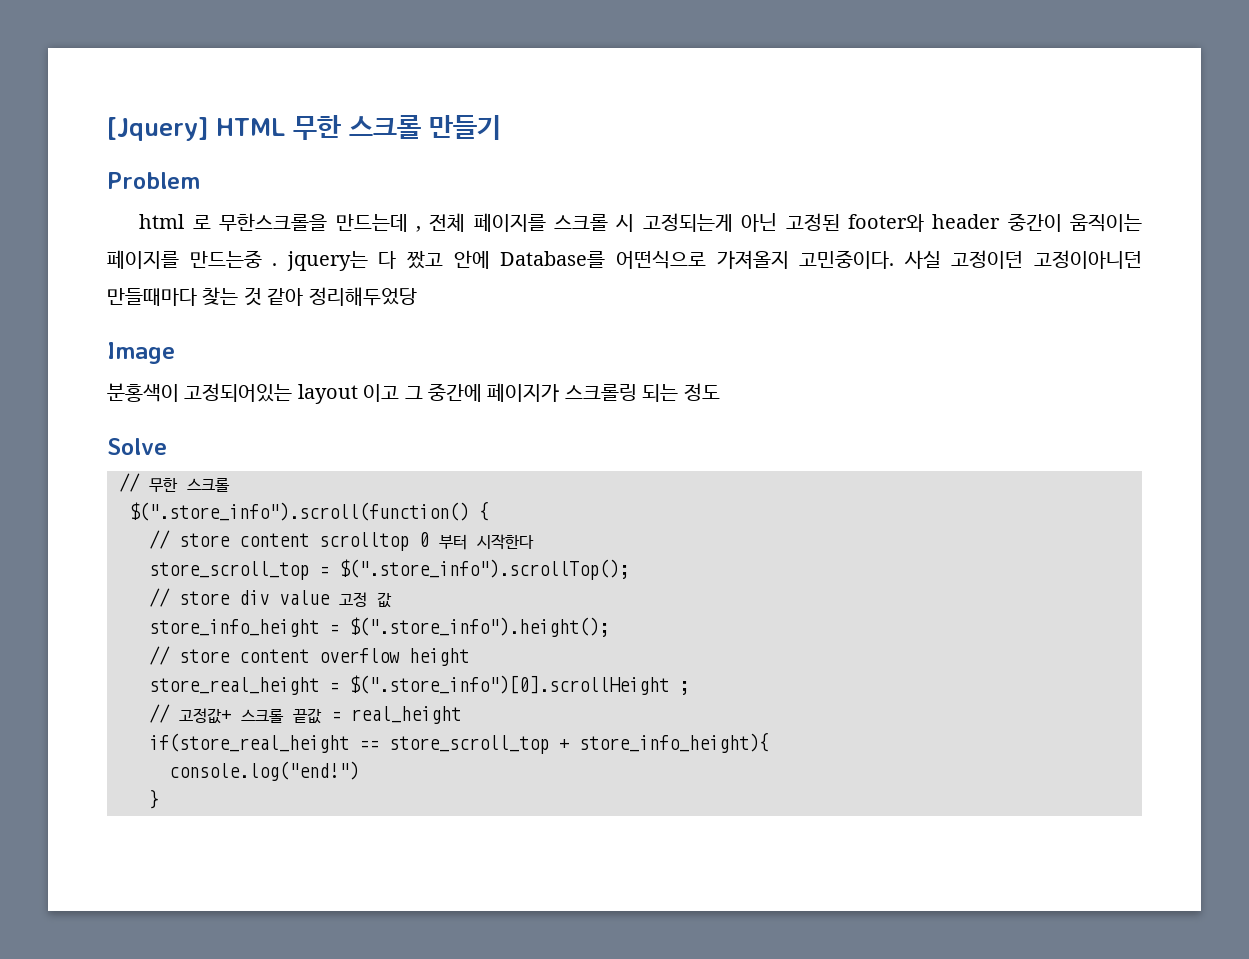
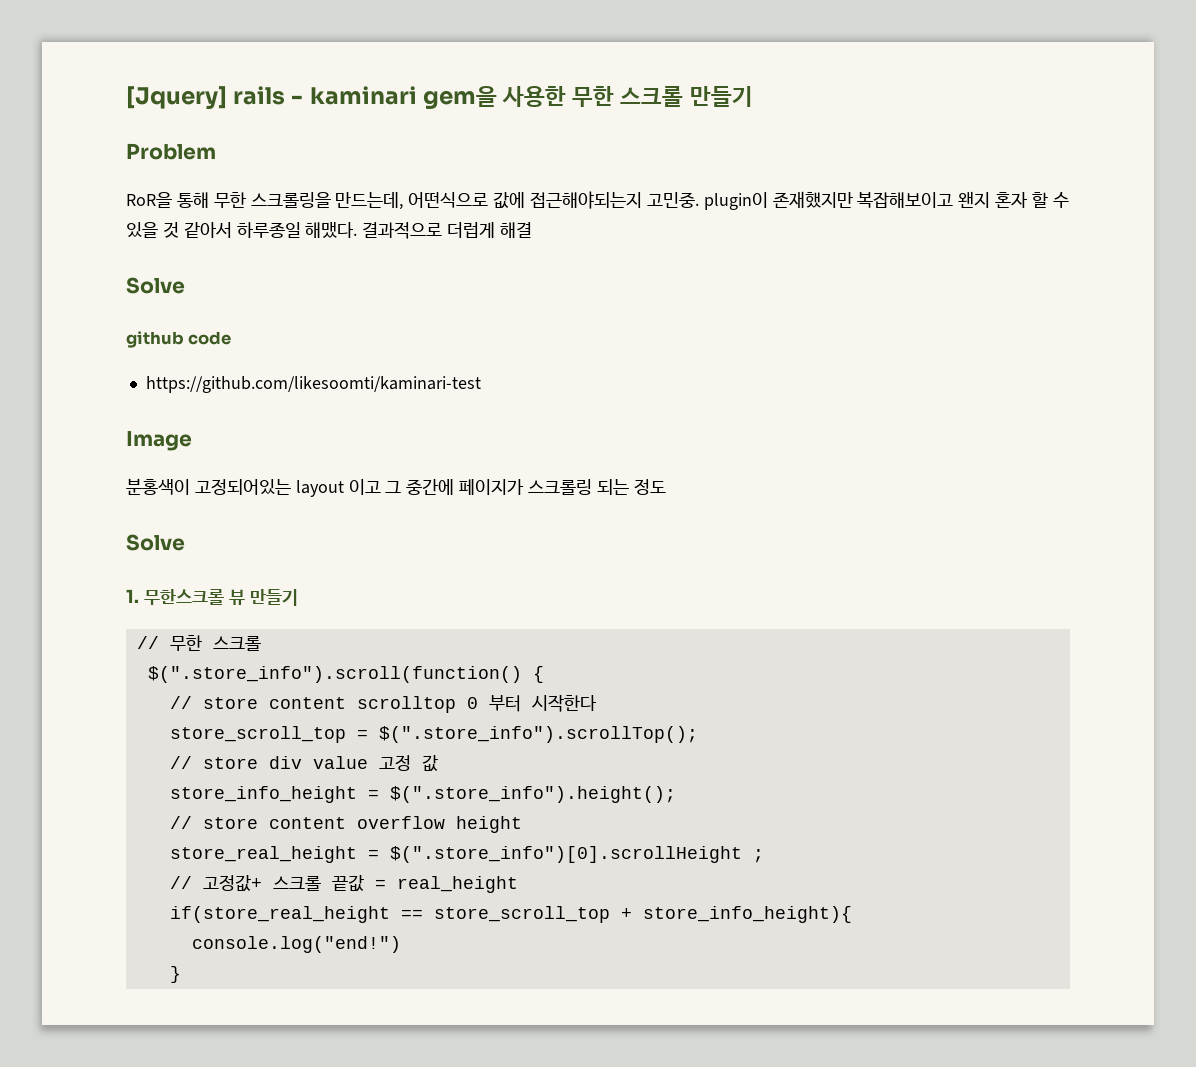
- [Jquery] HTML 무한 스크롤 만들기
+ [Jquery] rails - kaminari gem을 사용한 무한 스크롤 만들기
- html 로 무한스크롤을 만드는데 , 전체 페이지를 스크롤 시 고정되는게 아닌 고정된 footer와 header 중간이 움직이는 페이지를 만드는중 . jquery는 다 짰고 안에 Database를 어떤식으로 가져올지 고민중이다. 사실 고정이던 고정이아니던 만들때마다 찾는 것 같아 정리해두었당
+ RoR을 통해 무한 스크롤링을 만드는데, 어떤식으로 값에 접근해야되는지 고민중. plugin이 존재했지만 복잡해보이고 왠지 혼자 할 수 있을 것 같아서 하루종일 해맸다. 결과적으로 더럽게 해결
+ Solve
+ github code
+ https://github.com/likesoomti/kaminari-test
+ 1. 무한스크롤 뷰 만들기

